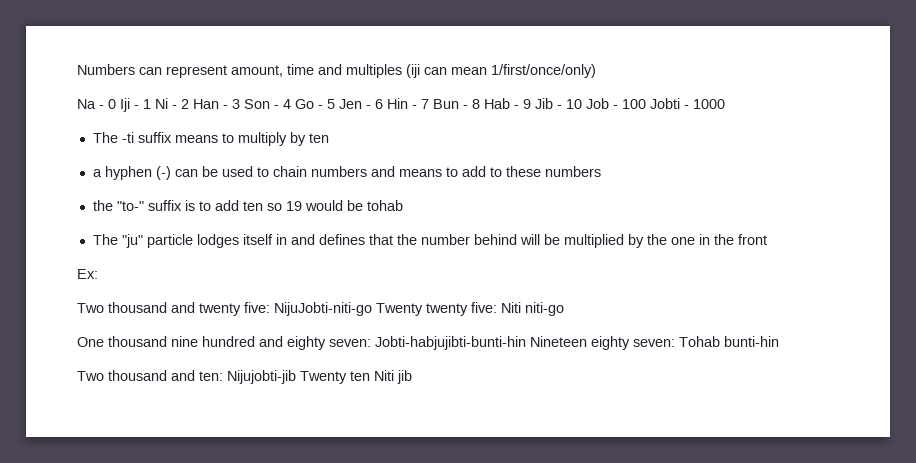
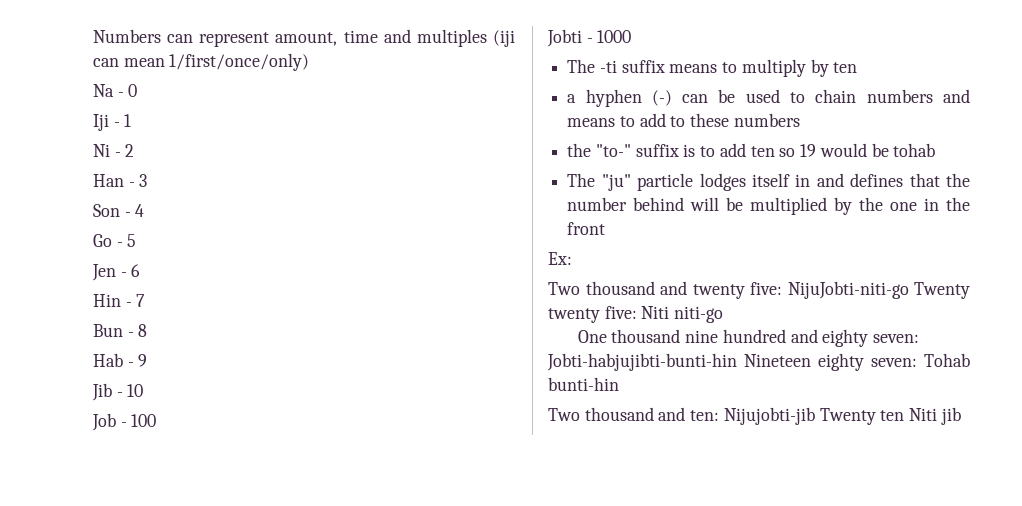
- Na - 0 Iji - 1 Ni - 2 Han - 3 Son - 4 Go - 5 Jen - 6 Hin - 7 Bun - 8 Hab - 9 Jib - 10 Job - 100 Jobti - 1000
+ Na - 0
+ Iji - 1
+ Ni - 2
+ Han - 3
+ Son - 4
+ Go - 5
+ Jen - 6
+ Hin - 7
+ Bun - 8
+ Hab - 9
+ Jib - 10
+ Job - 100
+ Jobti - 1000

